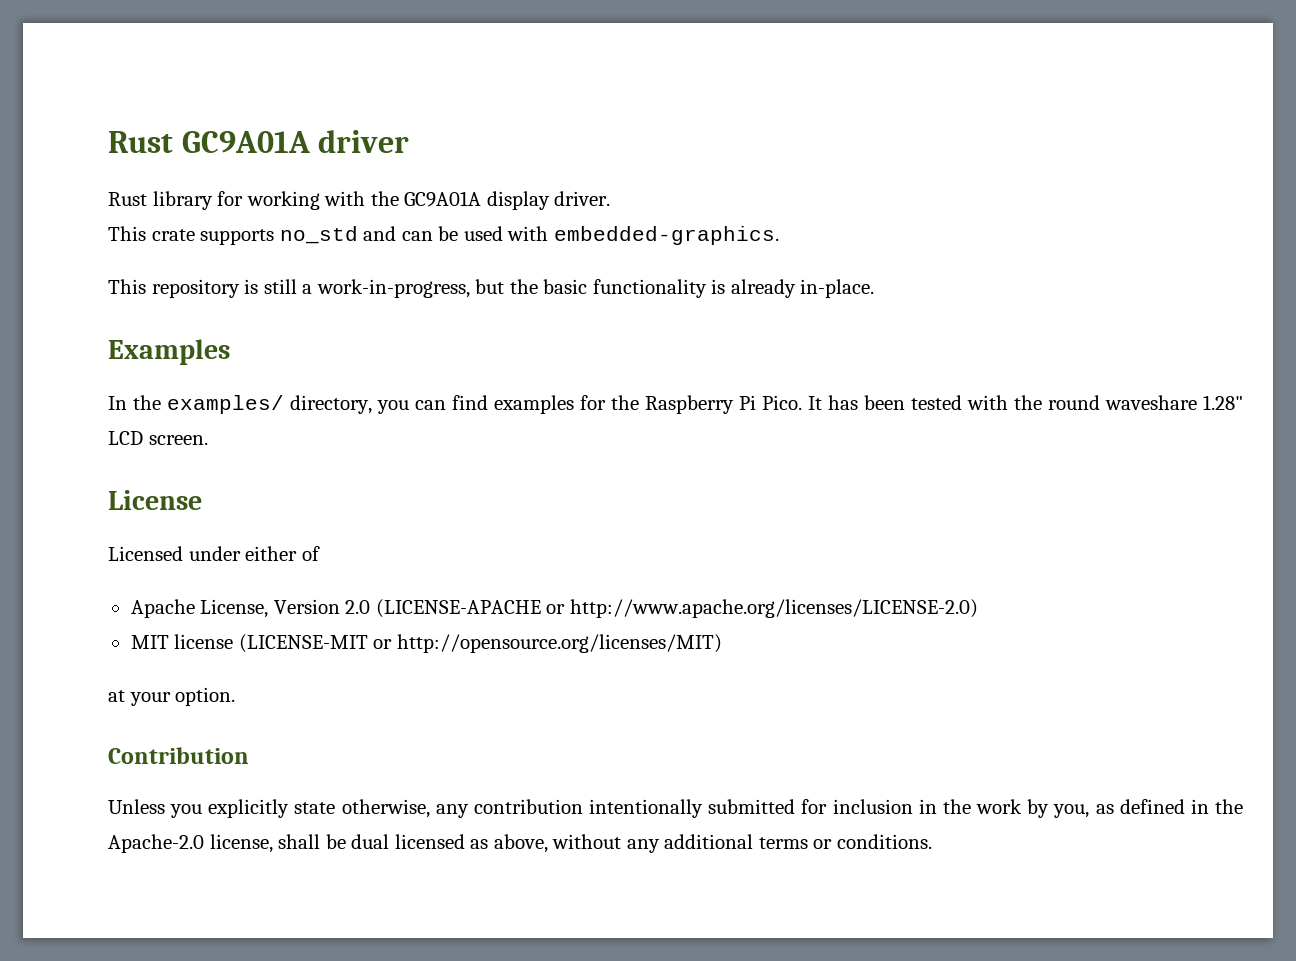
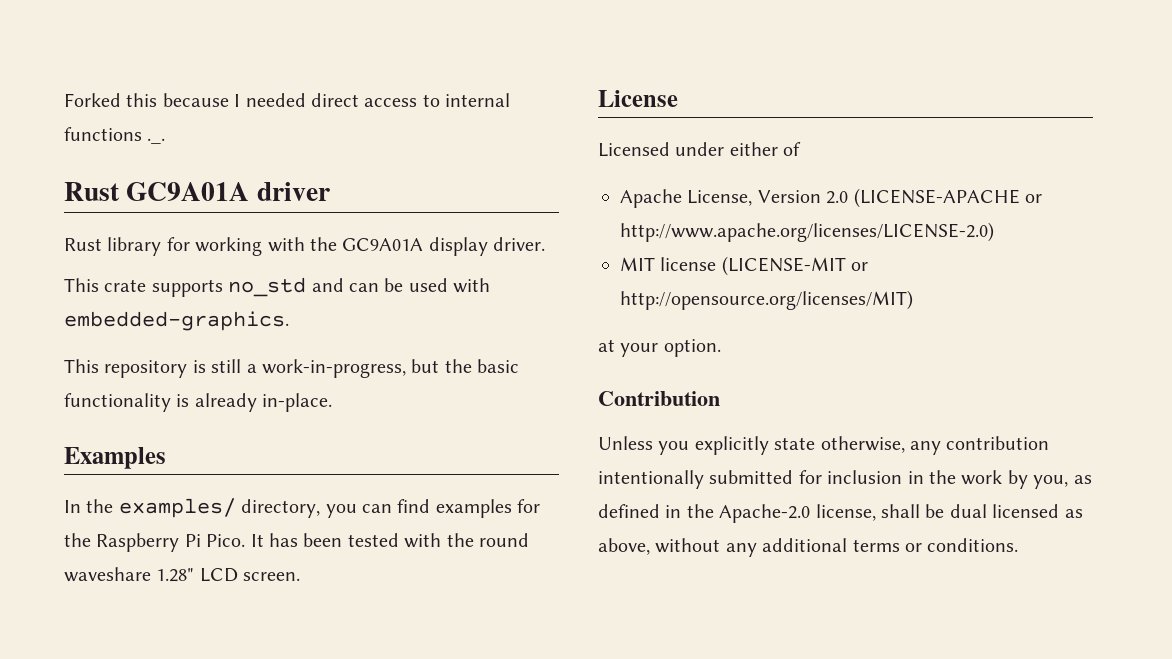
+ Forked this because I needed direct access to internal functions ._.

